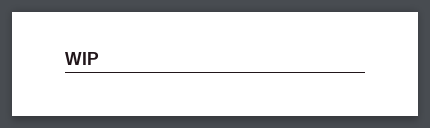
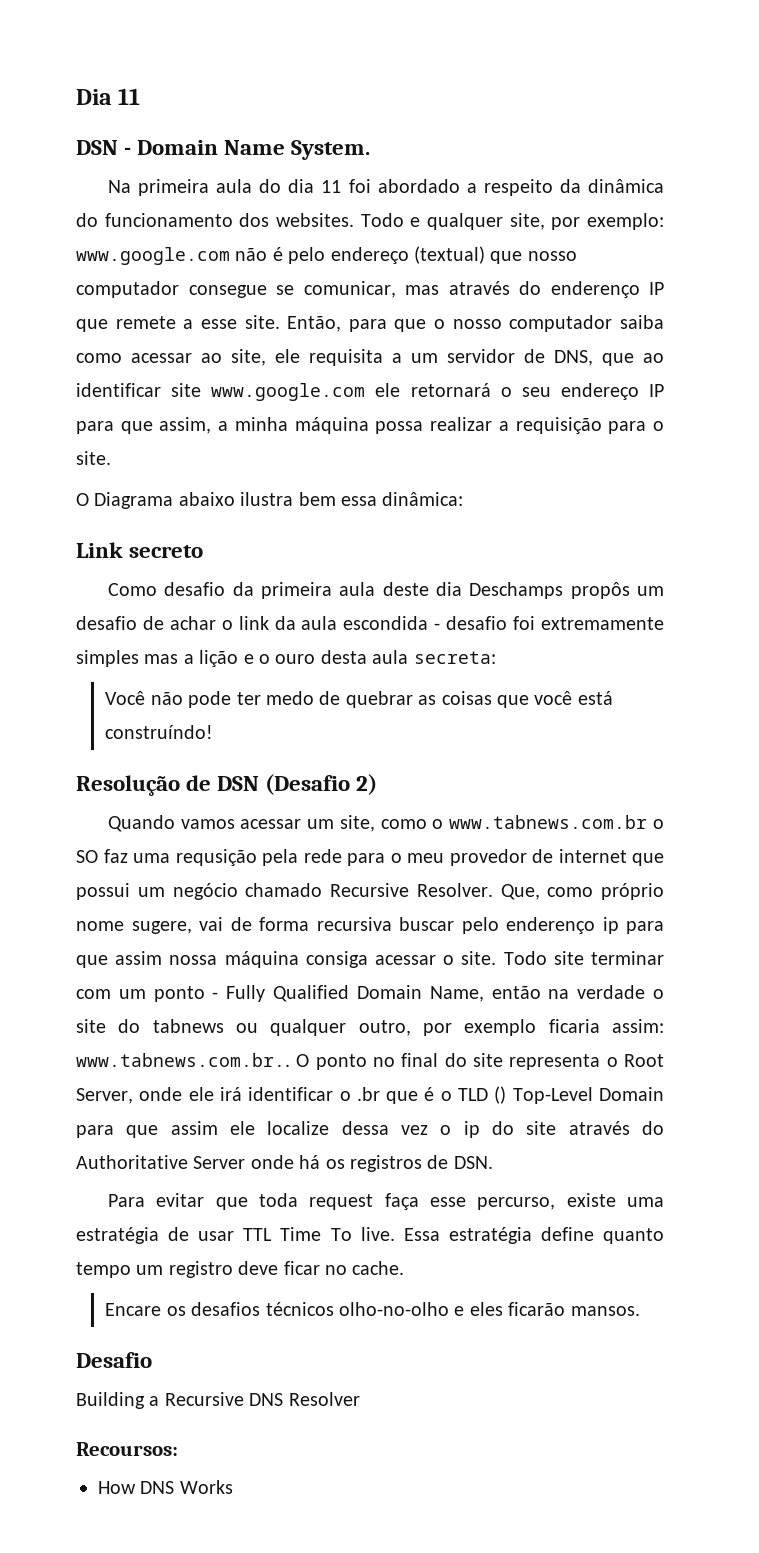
- WIP
+ Dia 11
+ DSN - Domain Name System.
+ Na primeira aula do dia 11 foi abordado a respeito da dinâmica do funcionamento dos websites. Todo e qualquer site, por exemplo: www.google.com não é pelo endereço (textual) que nosso computador consegue se comunicar, mas através do enderenço IP que remete a esse site. Então, para que o nosso computador saiba como acessar ao site, ele requisita a um servidor de DNS, que ao identificar site www.google.com ele retornará o seu endereço IP para que assim, a minha máquina possa realizar a requisição para o site.
+ O Diagrama abaixo ilustra bem essa dinâmica:
+ Link secreto
+ Como desafio da primeira aula deste dia Deschamps propôs um desafio de achar o link da aula escondida - desafio foi extremamente simples mas a lição e o ouro desta aula secreta:
+ Você não pode ter medo de quebrar as coisas que você está construíndo!
+ Resolução de DSN (Desafio 2)
+ Quando vamos acessar um site, como o www.tabnews.com.br o SO faz uma requsição pela rede para o meu provedor de internet que possui um negócio chamado Recursive Resolver. Que, como próprio nome sugere, vai de forma recursiva buscar pelo enderenço ip para que assim nossa máquina consiga acessar o site. Todo site terminar com um ponto - Fully Qualified Domain Name, então na verdade o site do tabnews ou qualquer outro, por exemplo ficaria assim: www.tabnews.com.br.. O ponto no final do site representa o Root Server, onde ele irá identificar o .br que é o TLD () Top-Level Domain para que assim ele localize dessa vez o ip do site através do Authoritative Server onde há os registros de DSN.
+ Para evitar que toda request faça esse percurso, existe uma estratégia de usar TTL Time To live. Essa estratégia define quanto tempo um registro deve ficar no cache.
+ Encare os desafios técnicos olho-no-olho e eles ficarão mansos.
+ Desafio
+ Building a Recursive DNS Resolver
+ Recoursos:
+ How DNS Works

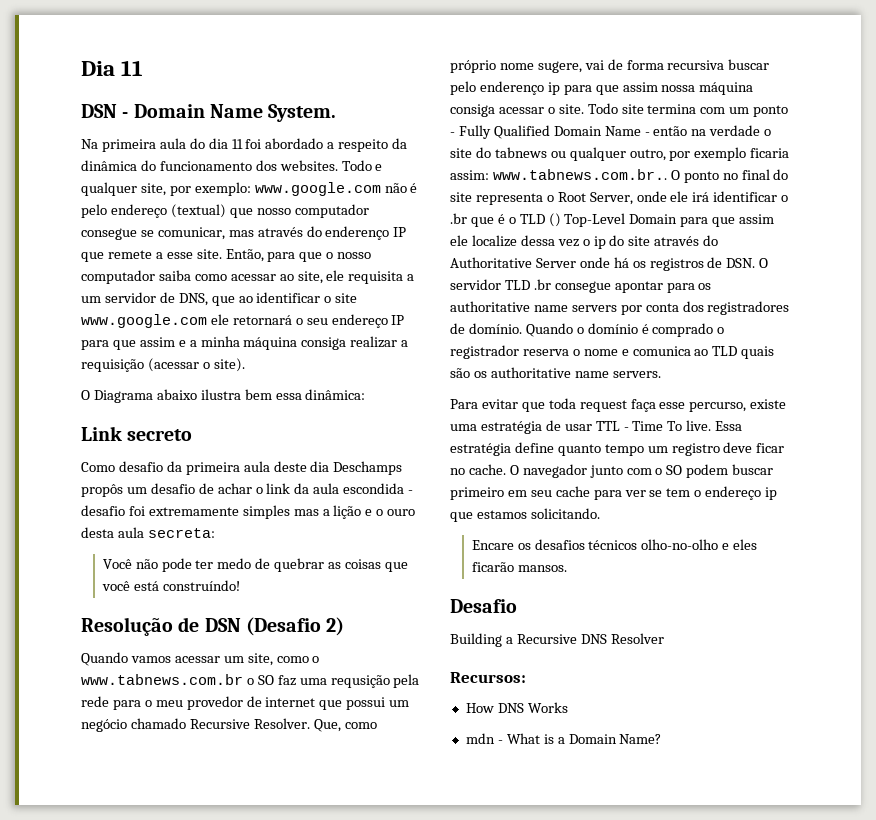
- Então, para que o nosso computador saiba como acessar ao site, ele requisita a um servidor de DNS, que ao identificar site www.google.com ele retornará o seu endereço IP para que assim, a minha máquina possa realizar a requisição para o site.
+ Então, para que o nosso computador saiba como acessar ao site, ele requisita a um servidor de DNS, que ao identificar o site www.google.com ele retornará o seu endereço IP para que assim e a minha máquina consiga realizar a requisição (acessar o site).
- Todo site terminar com um ponto - Fully Qualified Domain Name, então na verdade o site do tabnews ou qualquer outro, por exemplo ficaria assim: www.tabnews.com.br..
+ Todo site termina com um ponto - Fully Qualified Domain Name - então na verdade o site do tabnews ou qualquer outro, por exemplo ficaria assim: www.tabnews.com.br..
- O ponto no final do site representa o Root Server, onde ele irá identificar o .br que é o TLD () Top-Level Domain para que assim ele localize dessa vez o ip do site através do Authoritative Server onde há os registros de DSN.
+ O ponto no final do site representa o Root Server, onde ele irá identificar o .br que é o TLD () Top-Level Domain para que assim ele localize dessa vez o ip do site através do Authoritative Server onde há os registros de DSN. O servidor TLD .br consegue apontar para os authoritative name servers por conta dos registradores de domínio. Quando o domínio é comprado o registrador reserva o nome e comunica ao TLD quais são os authoritative name servers.
- Para evitar que toda request faça esse percurso, existe uma estratégia de usar TTL Time To live.
+ Para evitar que toda request faça esse percurso, existe uma estratégia de usar TTL - Time To live.
+ O navegador junto com o SO podem buscar primeiro em seu cache para ver se tem o endereço ip que estamos solicitando.
- Recoursos:
+ Recursos:
+ mdn - What is a Domain Name?

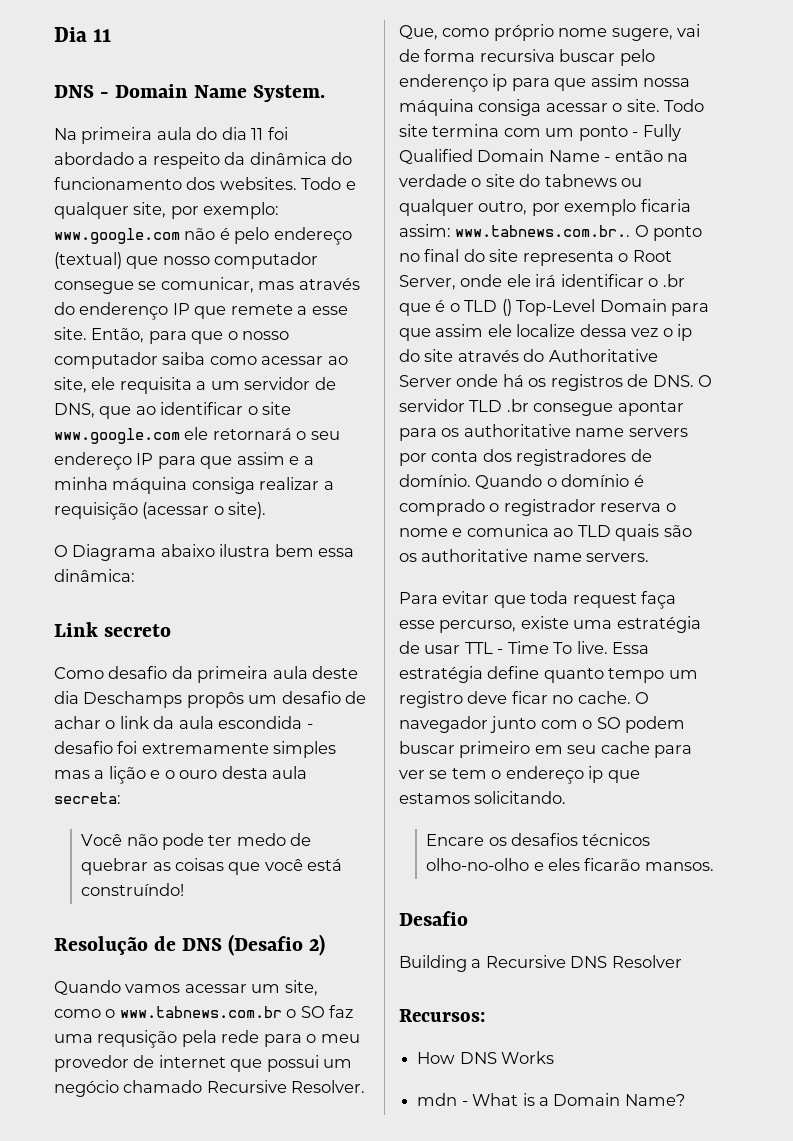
- DSN - Domain Name System.
+ DNS - Domain Name System.
- Resolução de DSN (Desafio 2)
+ Resolução de DNS (Desafio 2)
- O ponto no final do site representa o Root Server, onde ele irá identificar o .br que é o TLD () Top-Level Domain para que assim ele localize dessa vez o ip do site através do Authoritative Server onde há os registros de DSN. O servidor TLD .br consegue apontar para os authoritative name servers por conta dos registradores de domínio.
+ O ponto no final do site representa o Root Server, onde ele irá identificar o .br que é o TLD () Top-Level Domain para que assim ele localize dessa vez o ip do site através do Authoritative Server onde há os registros de DNS. O servidor TLD .br consegue apontar para os authoritative name servers por conta dos registradores de domínio.

